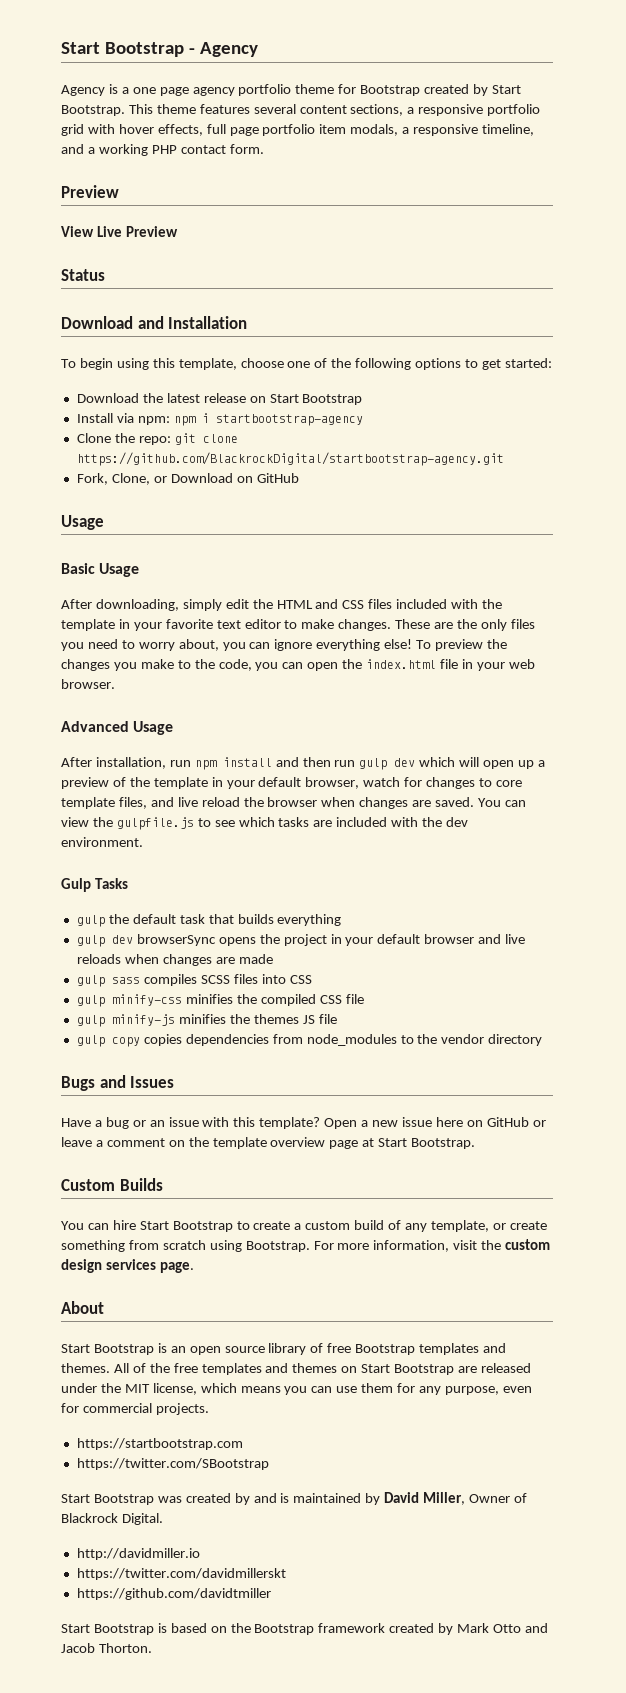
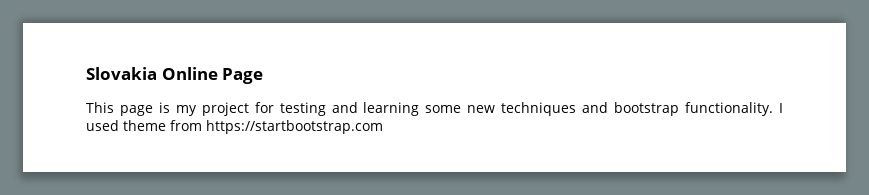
- Start Bootstrap - Agency
- Agency is a one page agency portfolio theme for Bootstrap created by Start Bootstrap. This theme features several content sections, a responsive portfolio grid with hover effects, full page portfolio item modals, a responsive timeline, and a working PHP contact form.
- Preview
- View Live Preview
- Status
- Download and Installation
- To begin using this template, choose one of the following options to get started:
- Download the latest release on Start Bootstrap
- Install via npm: npm i startbootstrap-agency
- Clone the repo: git clone https://github.com/BlackrockDigital/startbootstrap-agency.git
- Fork, Clone, or Download on GitHub
- Usage
- Basic Usage
- After downloading, simply edit the HTML and CSS files included with the template in your favorite text editor to make changes. These are the only files you need to worry about, you can ignore everything else! To preview the changes you make to the code, you can open the index.html file in your web browser.
- Advanced Usage
- After installation, run npm install and then run gulp dev which will open up a preview of the template in your default browser, watch for changes to core template files, and live reload the browser when changes are saved. You can view the gulpfile.js to see which tasks are included with the dev environment.
- Gulp Tasks
- gulp the default task that builds everything
- gulp dev browserSync opens the project in your default browser and live reloads when changes are made
- gulp sass compiles SCSS files into CSS
- gulp minify-css minifies the compiled CSS file
- gulp minify-js minifies the themes JS file
- gulp copy copies dependencies from node_modules to the vendor directory
- Bugs and Issues
- Have a bug or an issue with this template? Open a new issue here on GitHub or leave a comment on the template overview page at Start Bootstrap.
- Custom Builds
- You can hire Start Bootstrap to create a custom build of any template, or create something from scratch using Bootstrap. For more information, visit the custom design services page.
- About
- Start Bootstrap is an open source library of free Bootstrap templates and themes. All of the free templates and themes on Start Bootstrap are released under the MIT license, which means you can use them for any purpose, even for commercial projects.
- https://startbootstrap.com
- https://twitter.com/SBootstrap
- Start Bootstrap was created by and is maintained by David Miller, Owner of Blackrock Digital.
- http://davidmiller.io
- https://twitter.com/davidmillerskt
- https://github.com/davidtmiller
- Start Bootstrap is based on the Bootstrap framework created by Mark Otto and Jacob Thorton.
+ Slovakia Online Page
+ This page is my project for testing and learning some new techniques and bootstrap functionality. I used theme from https://startbootstrap.com

